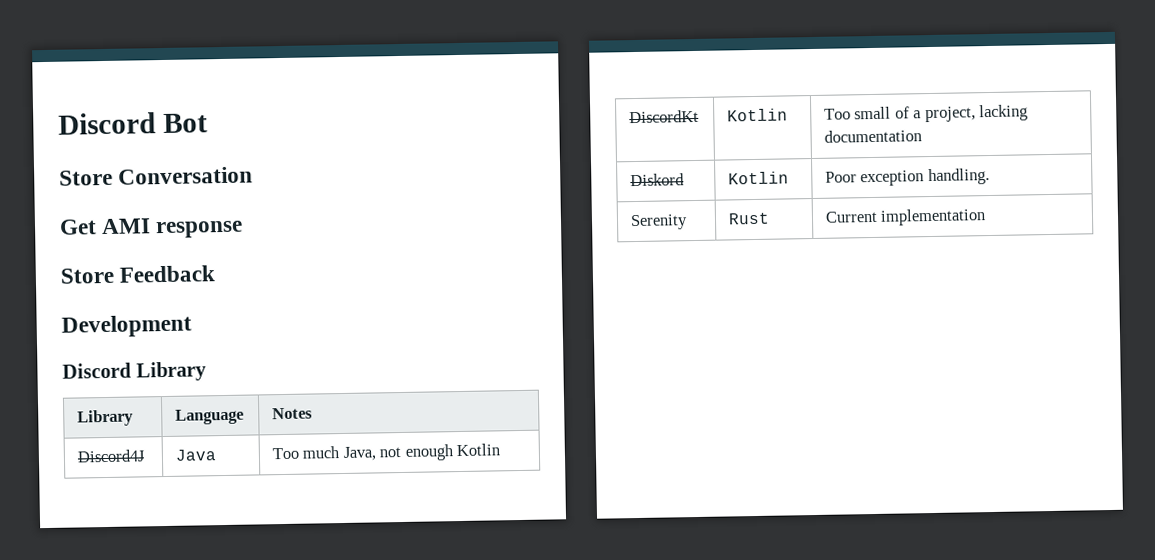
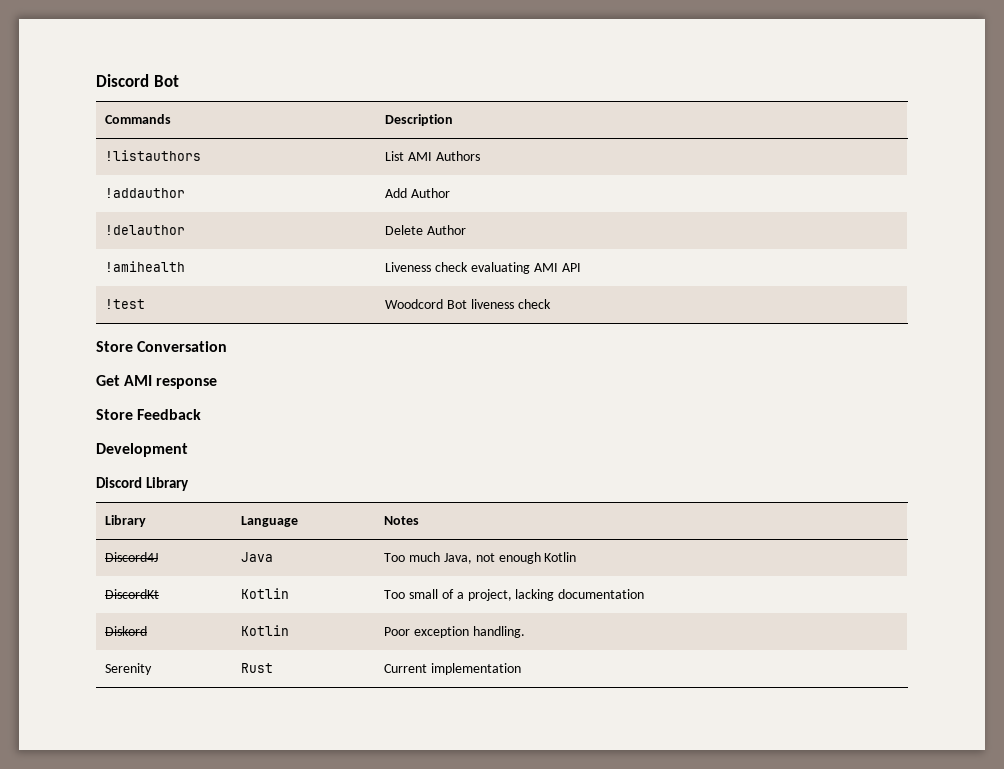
+ Commands | Description
+ !listauthors | List AMI Authors
+ !addauthor | Add Author
+ !delauthor | Delete Author
+ !amihealth | Liveness check evaluating AMI API
+ !test | Woodcord Bot liveness check

